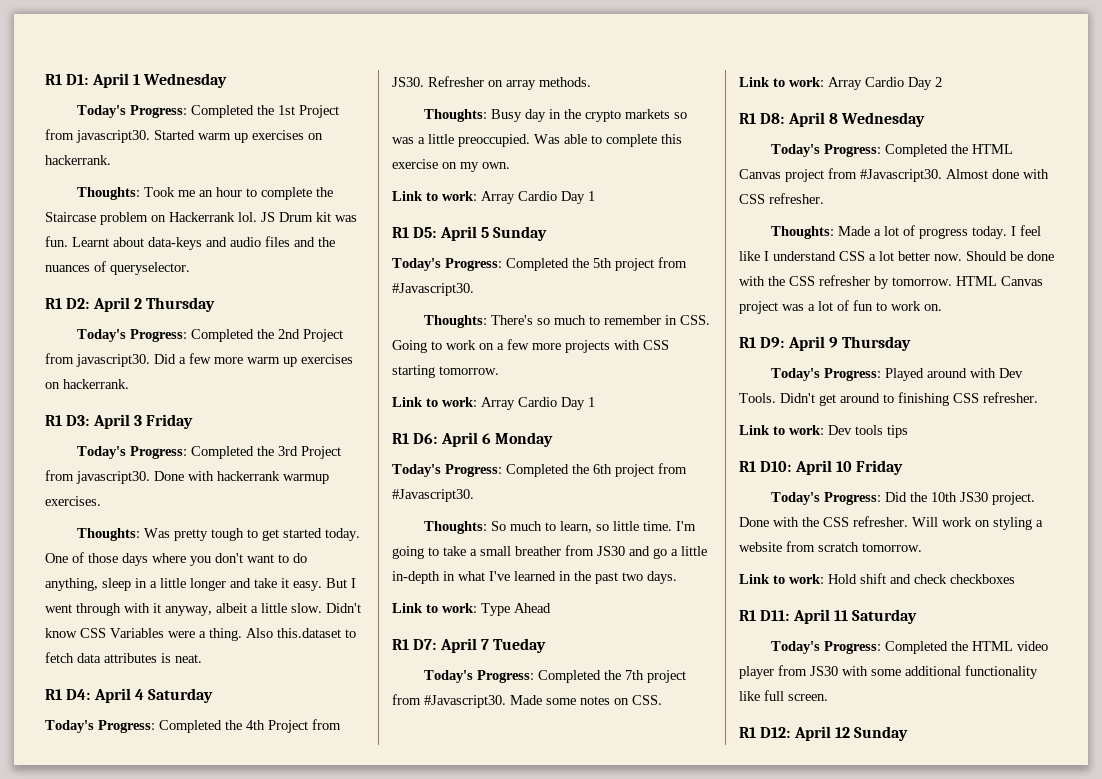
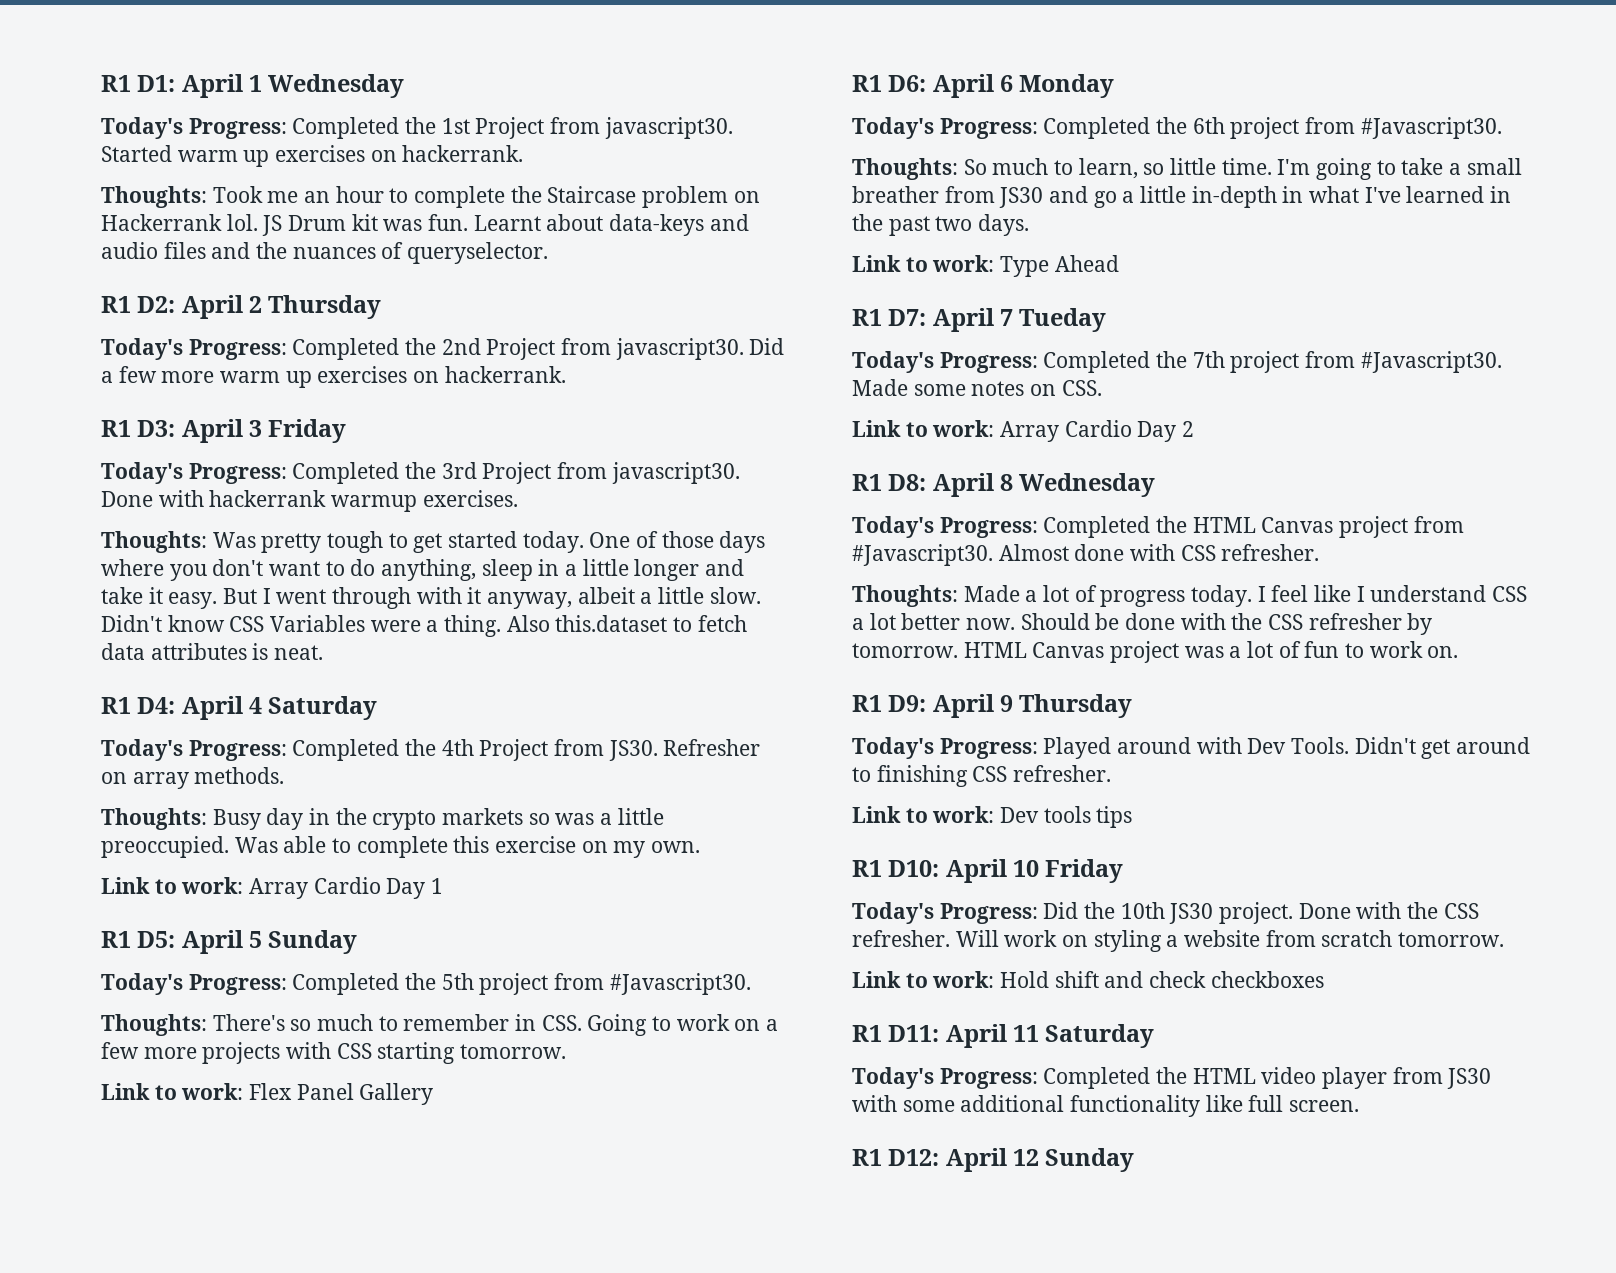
  Thoughts: There's so much to remember in CSS. Going to work on a few more projects with CSS starting tomorrow.
- Link to work: Array Cardio Day 1
+ Link to work: Flex Panel Gallery

